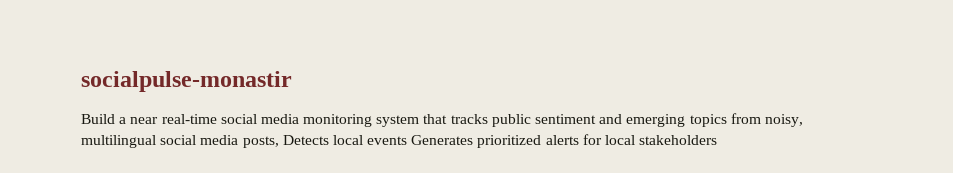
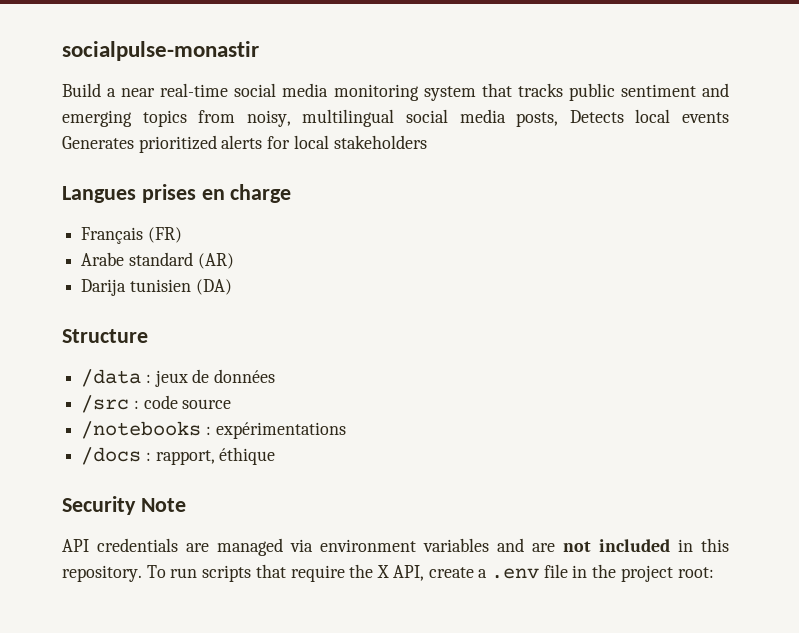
+ Langues prises en charge
+ Français (FR)
+ Arabe standard (AR)
+ Darija tunisien (DA)
+ Structure
+ /data : jeux de données
+ /src : code source
+ /notebooks : expérimentations
+ /docs : rapport, éthique
+ Security Note
+ API credentials are managed via environment variables and are not included in this repository. To run scripts that require the X API, create a .env file in the project root:

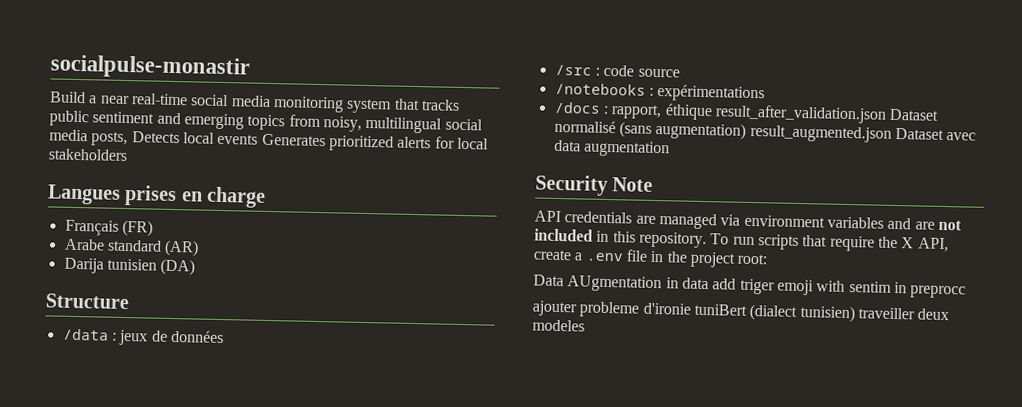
- /docs : rapport, éthique
+ /docs : rapport, éthique result_after_validation.json Dataset normalisé (sans augmentation) result_augmented.json Dataset avec data augmentation
+ Data AUgmentation in data add triger emoji with sentim in preprocc
+ ajouter probleme d'ironie tuniBert (dialect tunisien) traveiller deux modeles

